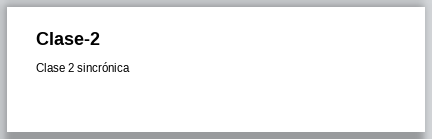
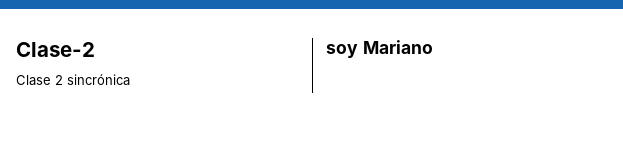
+ soy Mariano

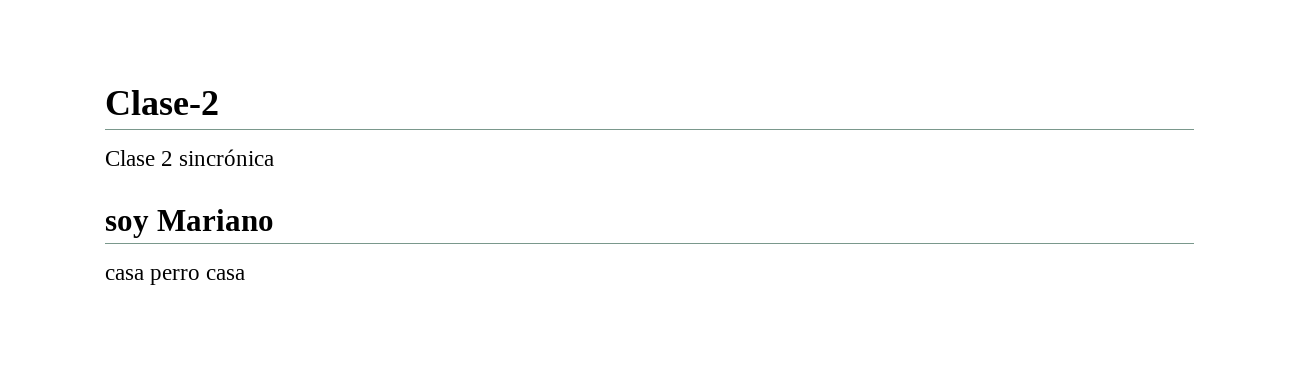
+ casa perro casa

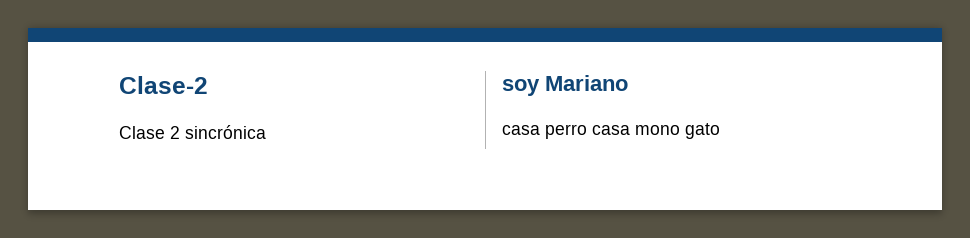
- casa perro casa
+ casa perro casa mono gato

